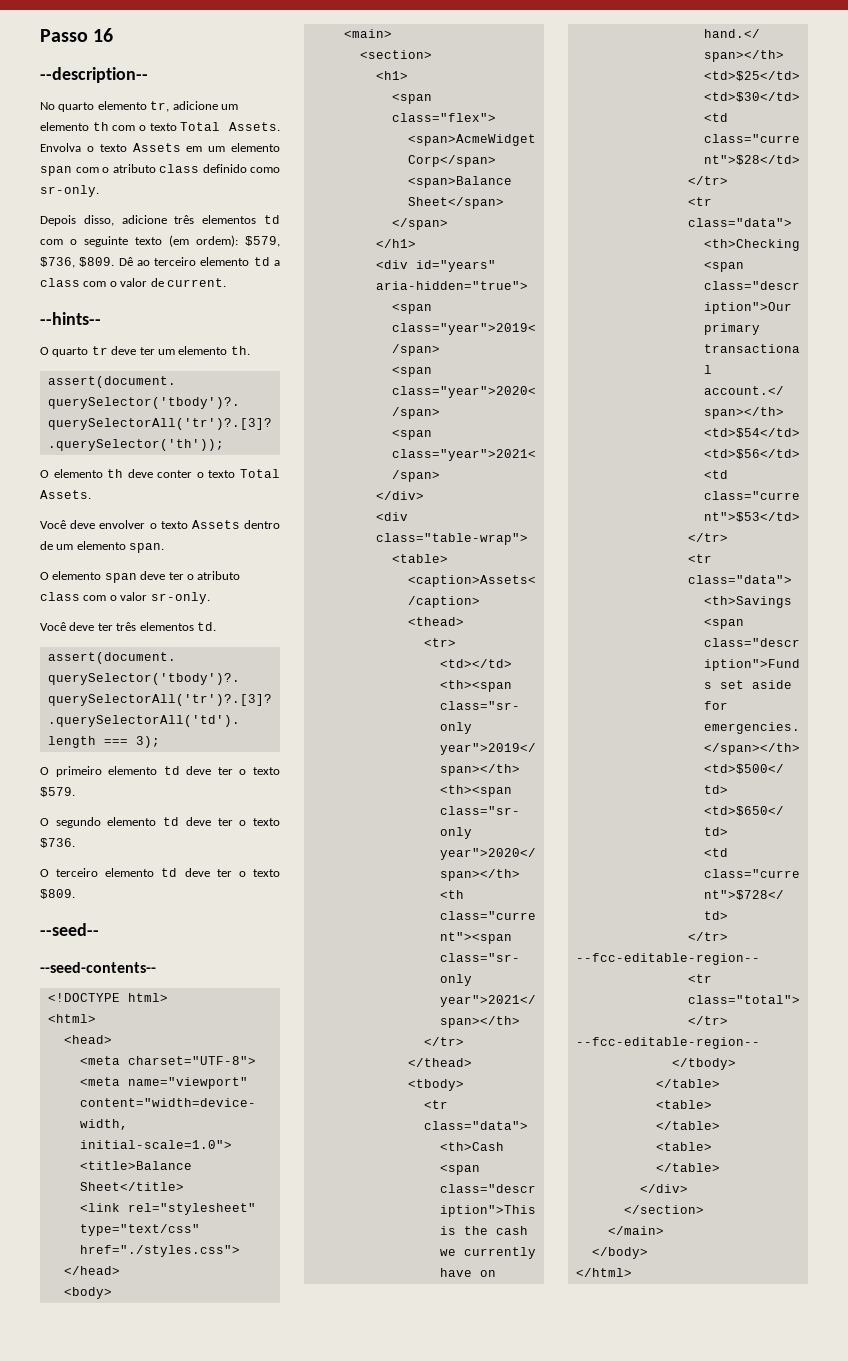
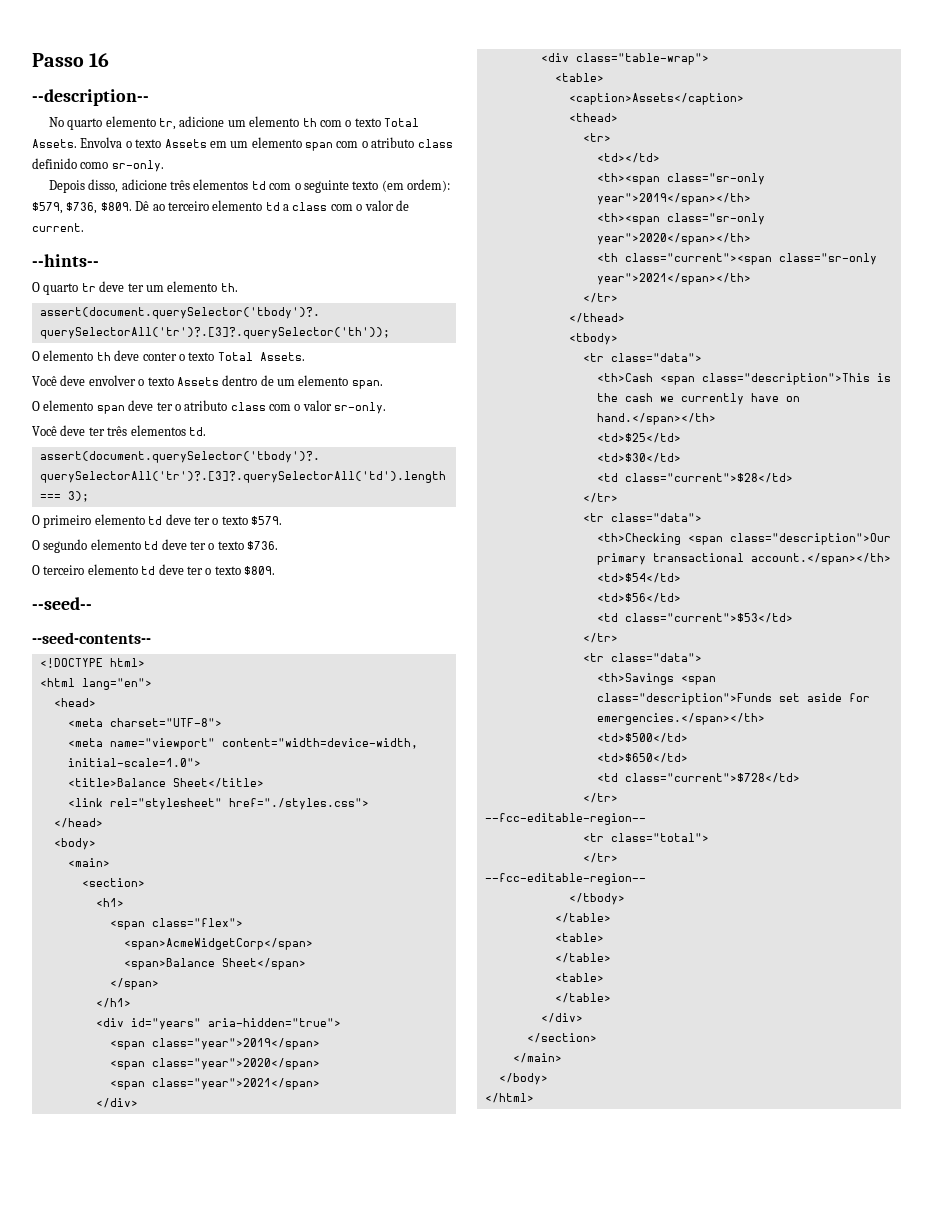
- <html>
+ <html lang="en">
- <link rel="stylesheet" type="text/css" href="./styles.css">
+ <link rel="stylesheet" href="./styles.css">

